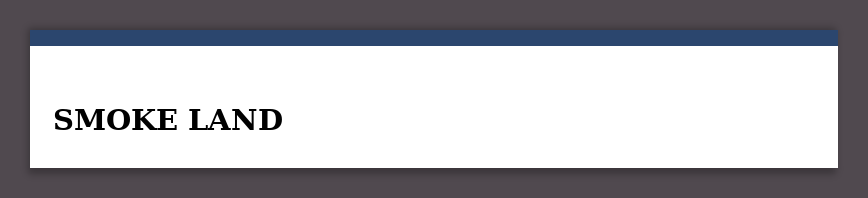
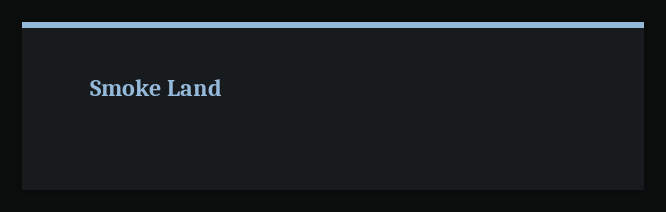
- SMOKE LAND
+ Smoke Land

